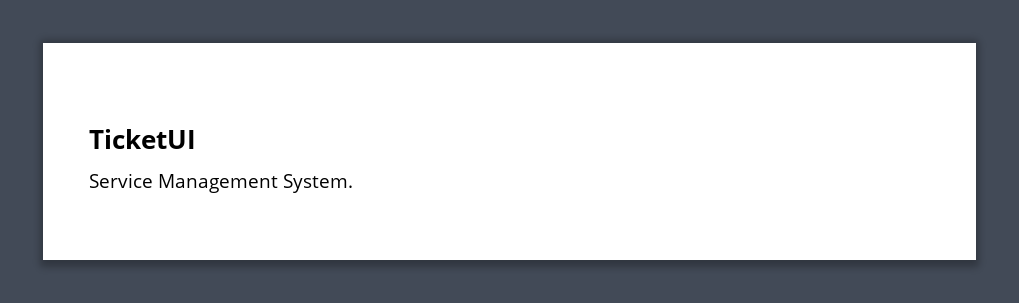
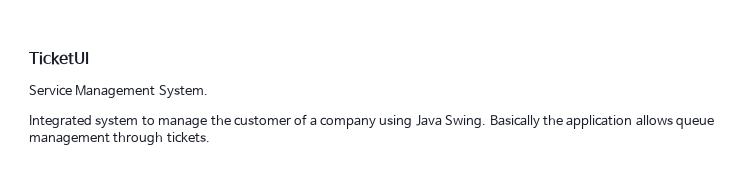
+ Integrated system to manage the customer of a company using Java Swing. Basically the application allows queue management through tickets.

